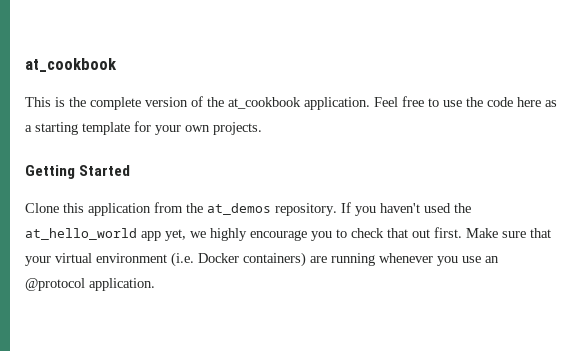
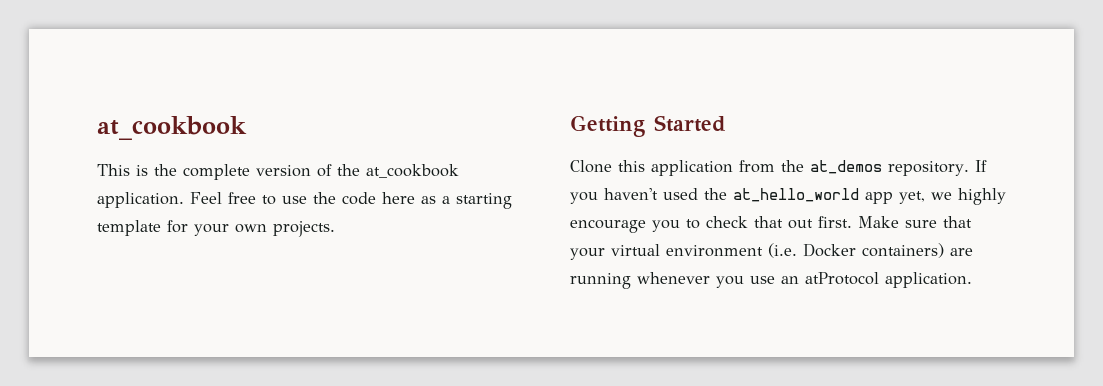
- Make sure that your virtual environment (i.e. Docker containers) are running whenever you use an @protocol application.
+ Make sure that your virtual environment (i.e. Docker containers) are running whenever you use an atProtocol application.

